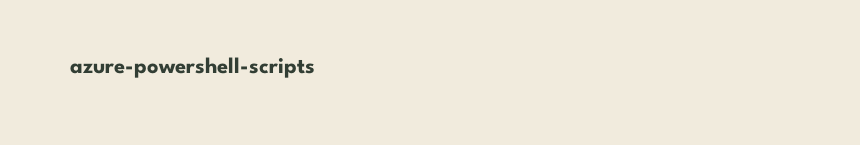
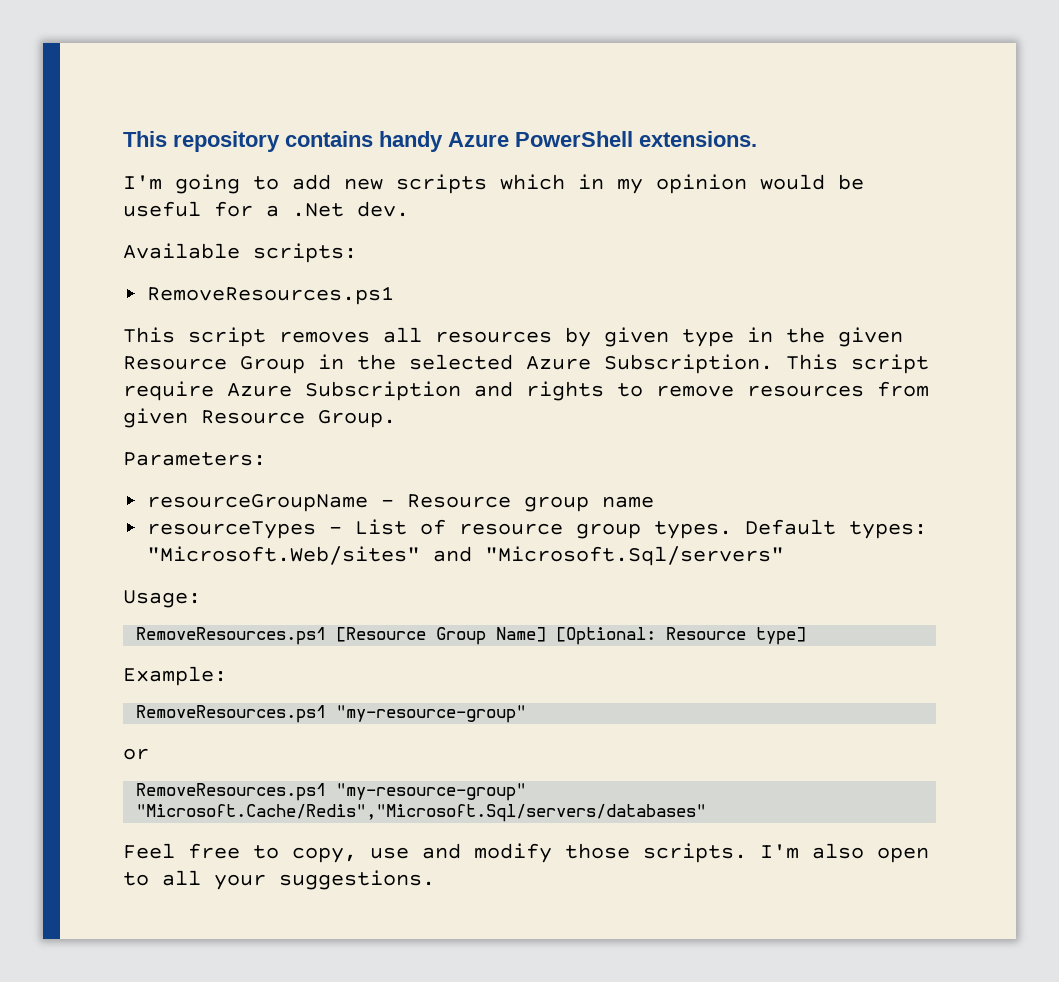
- azure-powershell-scripts
+ This repository contains handy Azure PowerShell extensions.
+ I'm going to add new scripts which in my opinion would be useful for a .Net dev.
+ Available scripts:
+ RemoveResources.ps1
+ This script removes all resources by given type in the given Resource Group in the selected Azure Subscription. This script require Azure Subscription and rights to remove resources from given Resource Group.
+ Parameters:
+ resourceGroupName - Resource group name
+ resourceTypes - List of resource group types. Default types: "Microsoft.Web/sites" and "Microsoft.Sql/servers"
+ Usage:
+ RemoveResources.ps1 [Resource Group Name] [Optional: Resource type]
+ Example:
+ RemoveResources.ps1 "my-resource-group"
+ or
+ RemoveResources.ps1 "my-resource-group" "Microsoft.Cache/Redis","Microsoft.Sql/servers/databases"
+ Feel free to copy, use and modify those scripts. I'm also open to all your suggestions.

